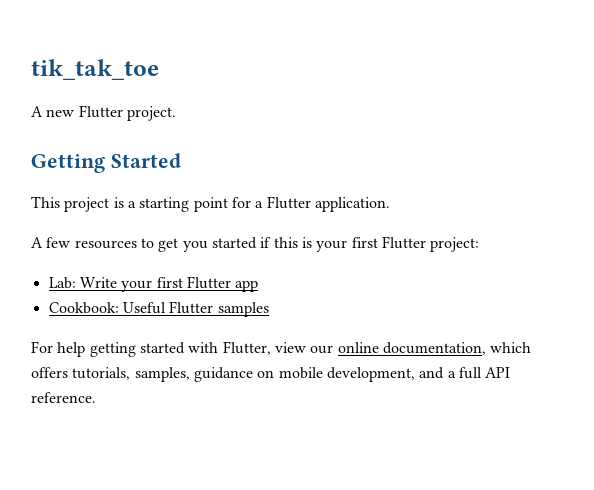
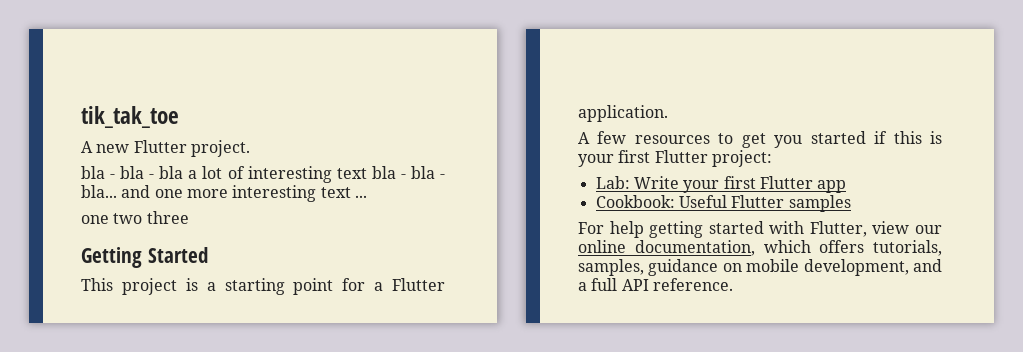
+ bla - bla - bla a lot of interesting text bla - bla - bla... and one more interesting text ...
+ one two three

